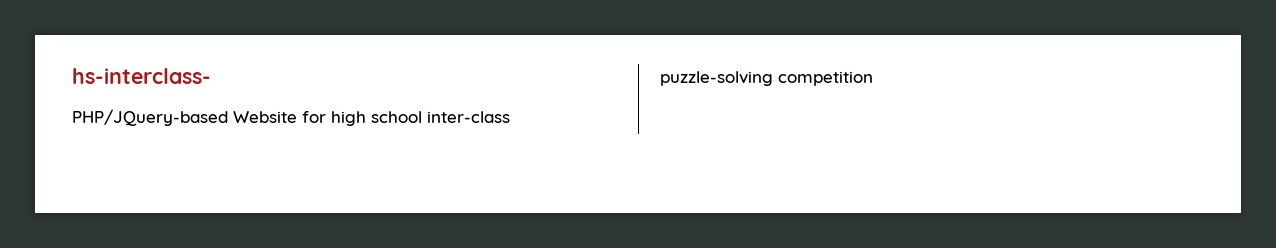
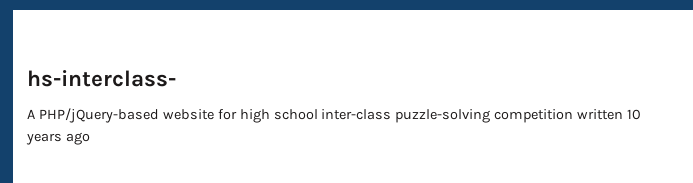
- PHP/JQuery-based Website for high school inter-class puzzle-solving competition
+ A PHP/jQuery-based website for high school inter-class puzzle-solving competition written 10 years ago

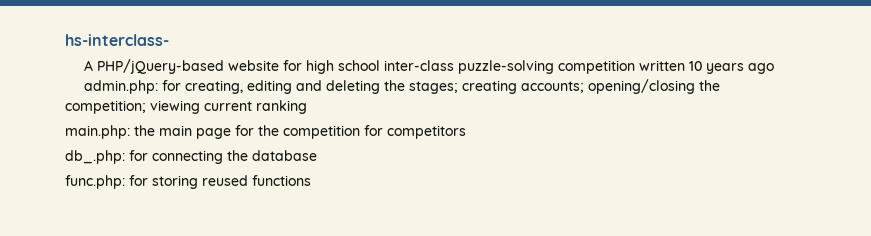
+ admin.php: for creating, editing and deleting the stages; creating accounts; opening/closing the competition; viewing current ranking
+ main.php: the main page for the competition for competitors
+ db_.php: for connecting the database
+ func.php: for storing reused functions

